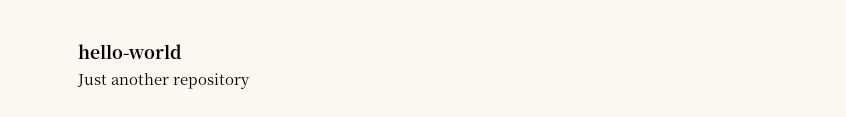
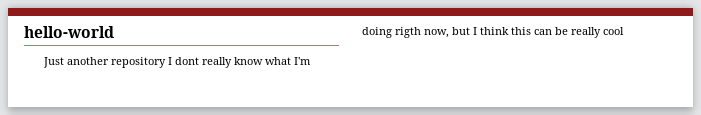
- Just another repository
+ Just another repository I dont really know what I'm doing rigth now, but I think this can be really cool

